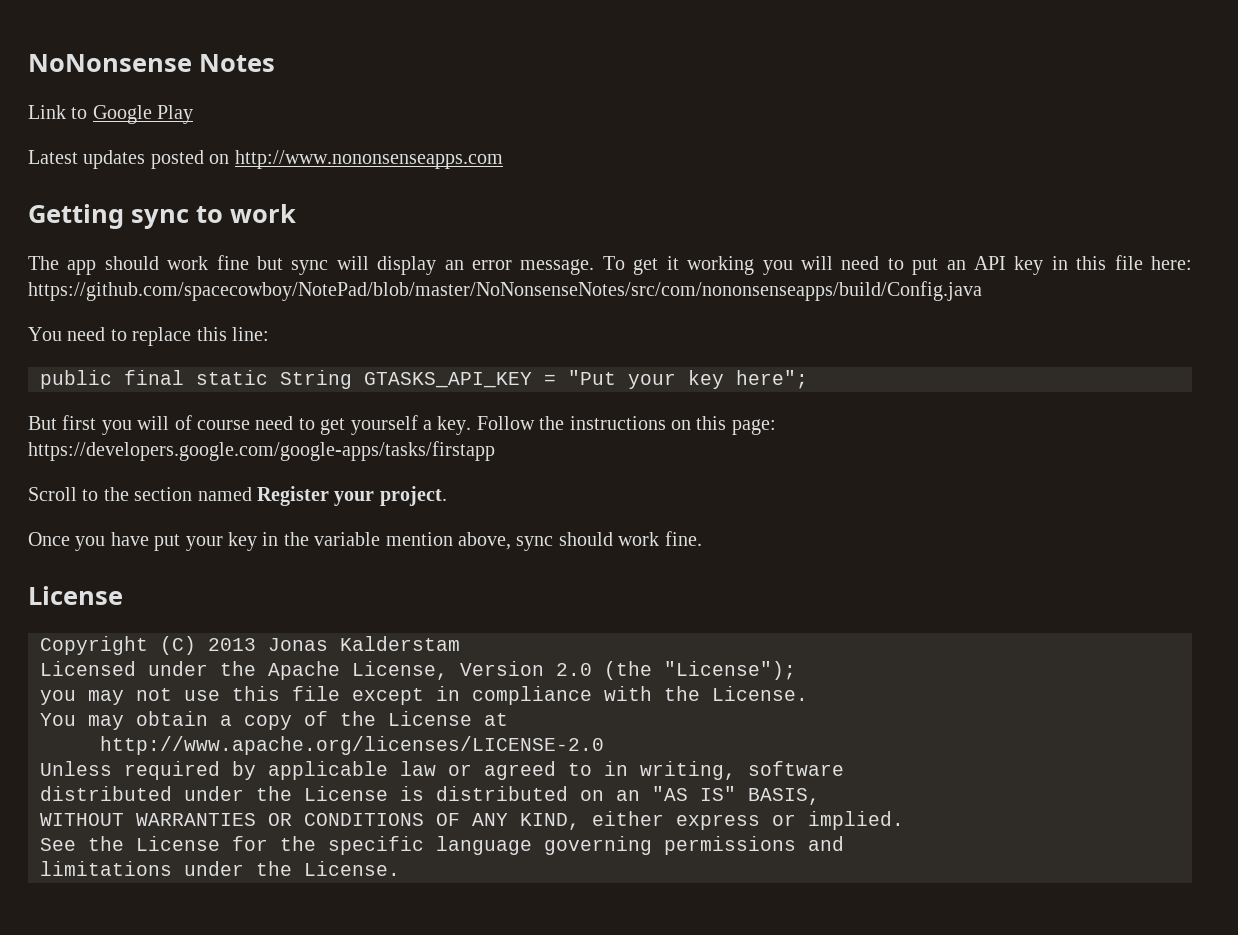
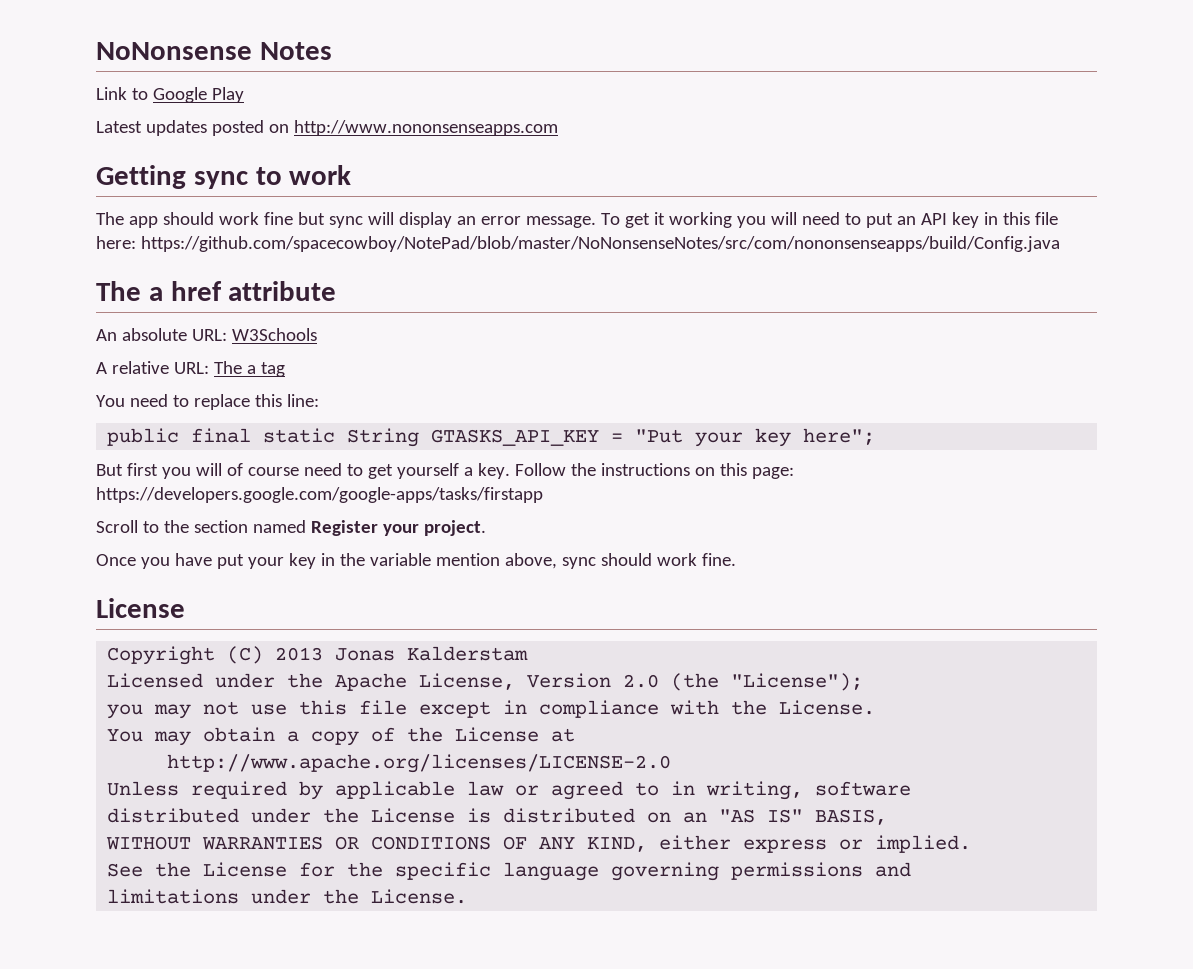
+ The a href attribute
+ An absolute URL: W3Schools
+ A relative URL: The a tag

